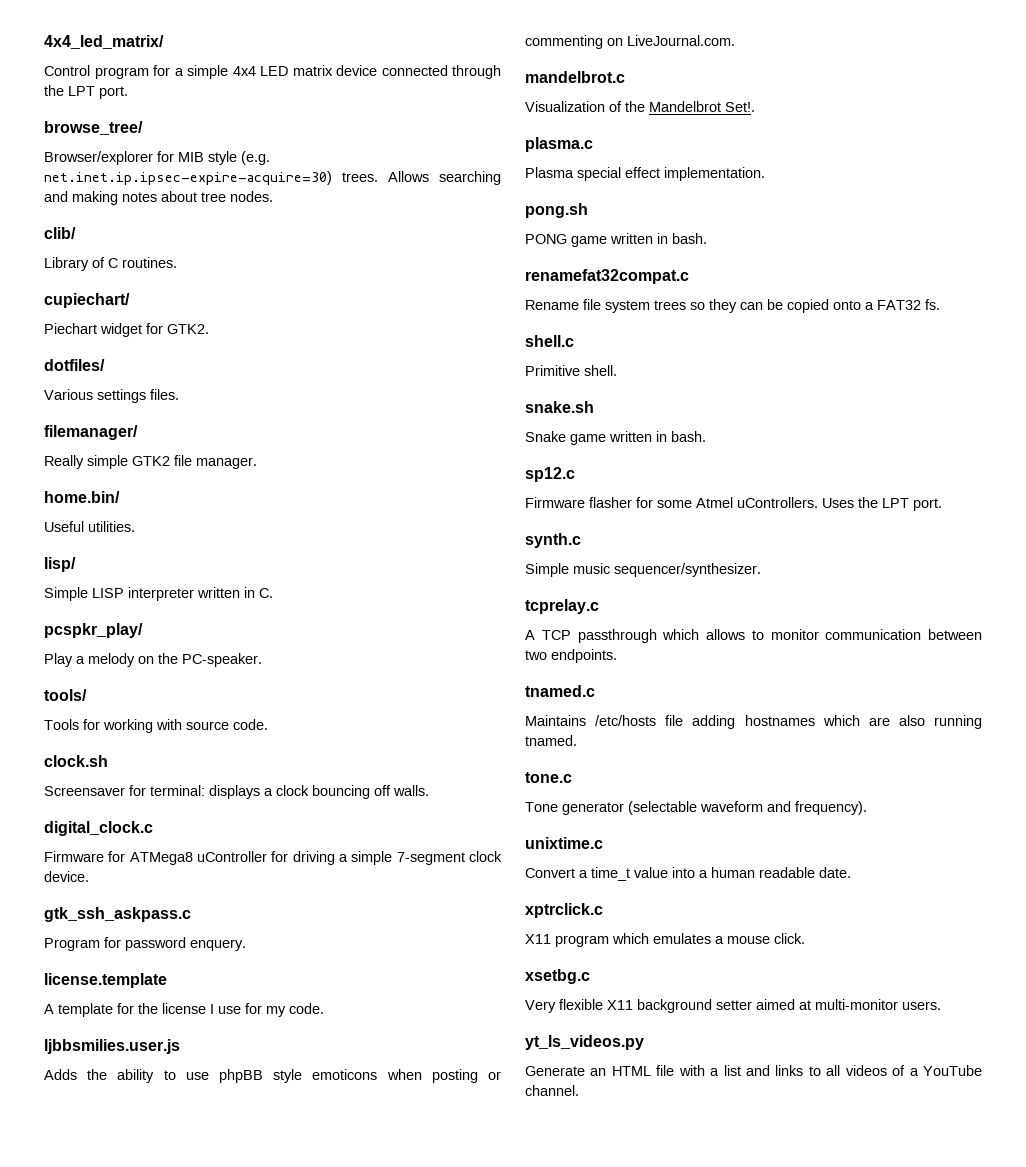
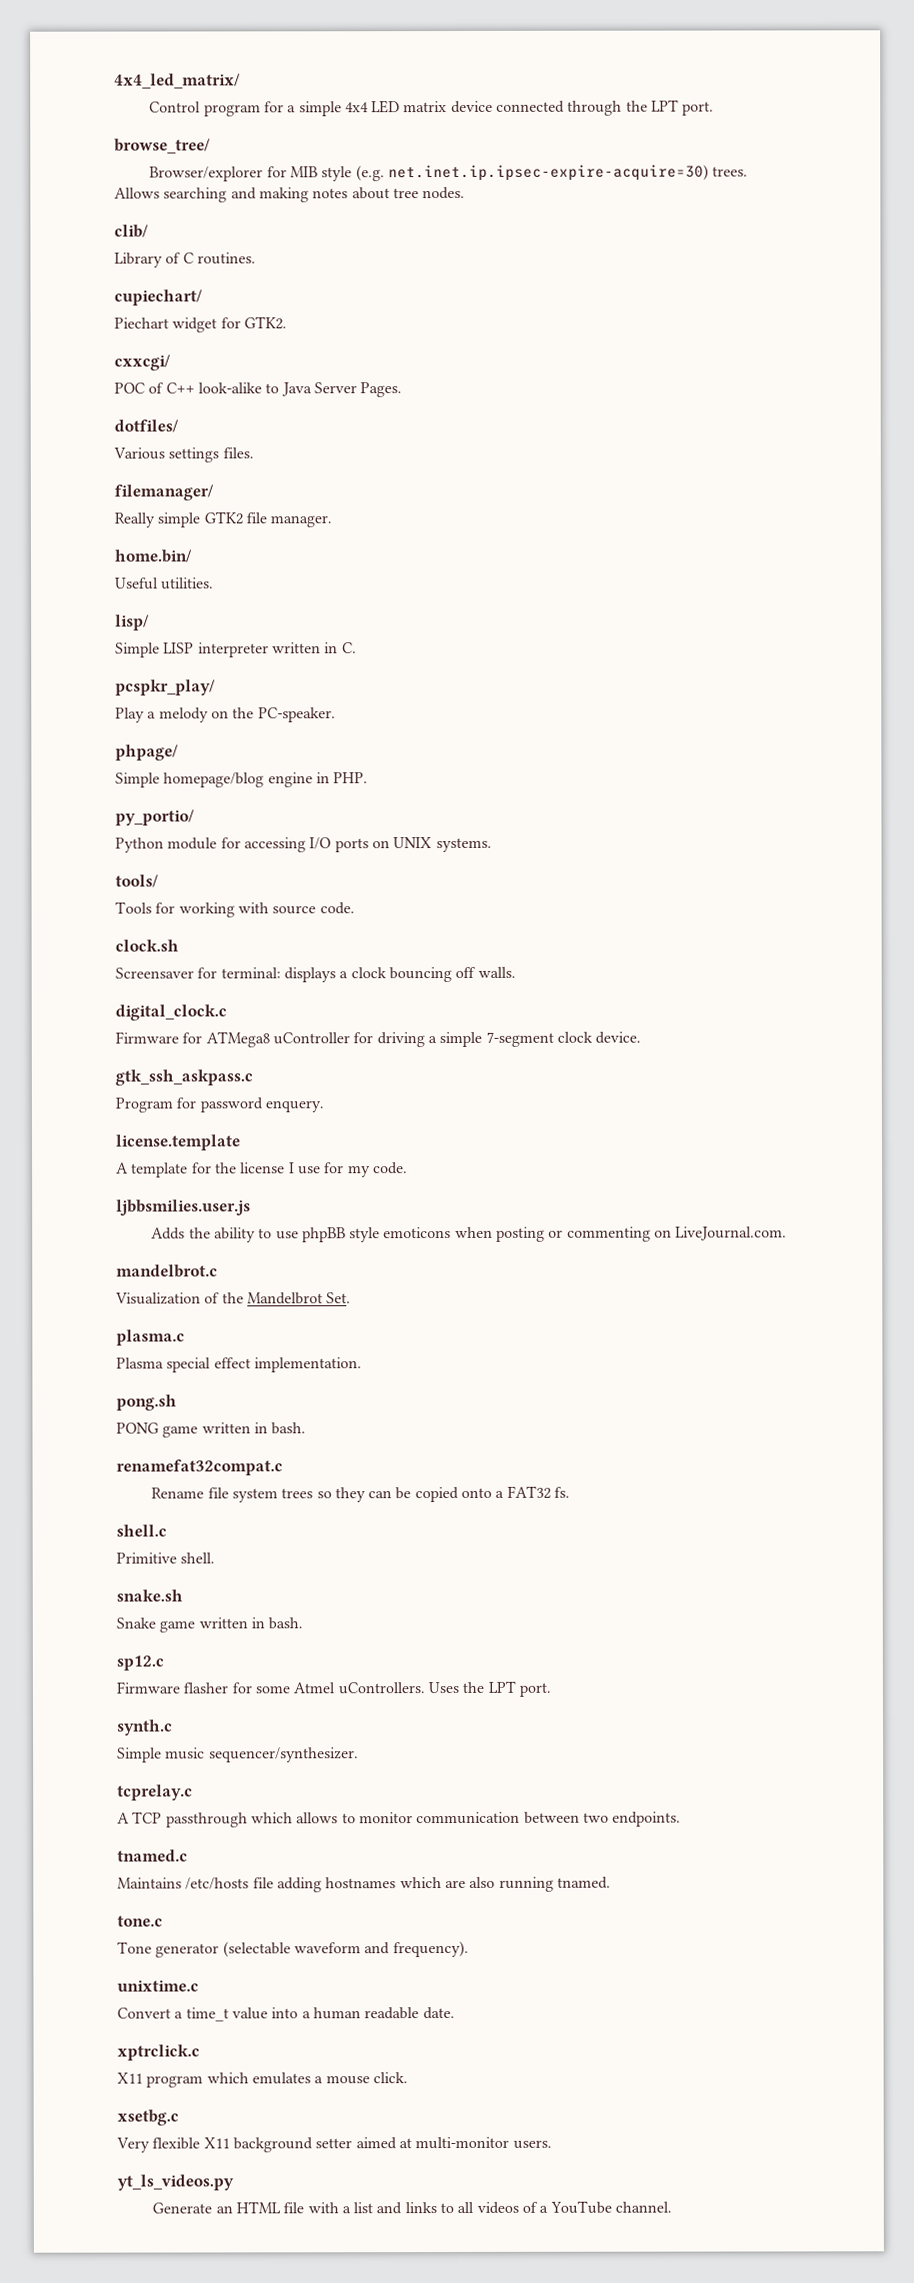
+ cxxcgi/
+ POC of C++ look-alike to Java Server Pages.
+ phpage/
+ Simple homepage/blog engine in PHP.
+ py_portio/
+ Python module for accessing I/O ports on UNIX systems.
- Visualization of the Mandelbrot Set!.
+ Visualization of the Mandelbrot Set.

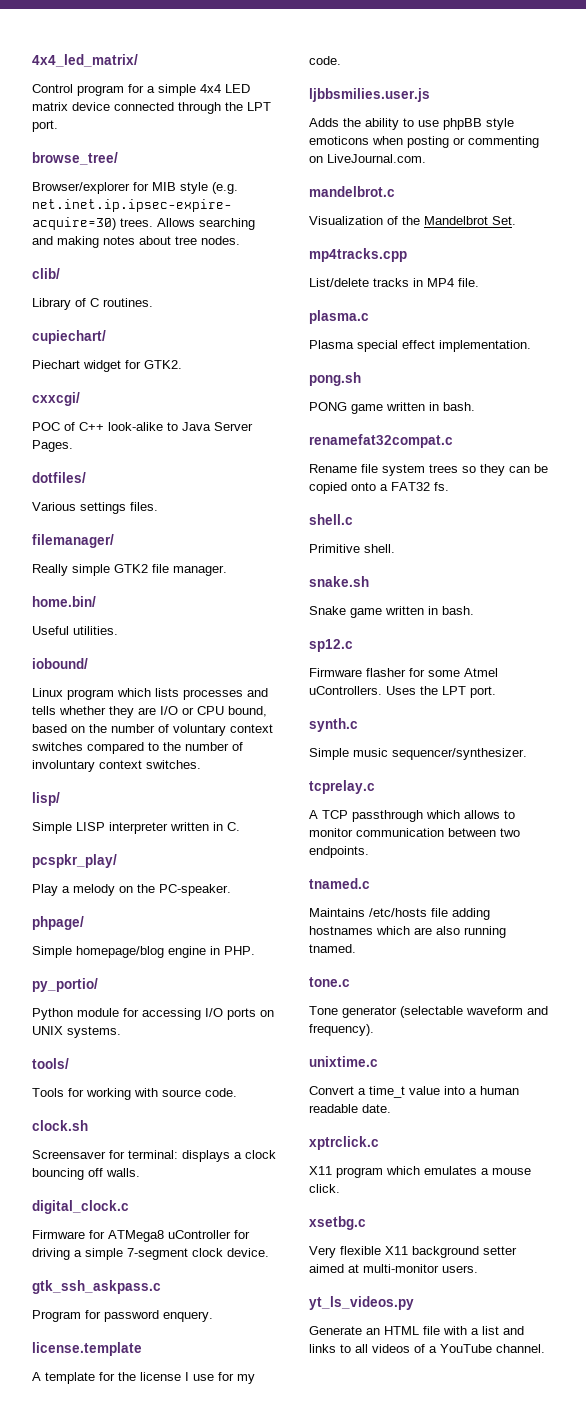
+ iobound/
+ Linux program which lists processes and tells whether they are I/O or CPU bound, based on the number of voluntary context switches compared to the number of involuntary context switches.
+ mp4tracks.cpp
+ List/delete tracks in MP4 file.

